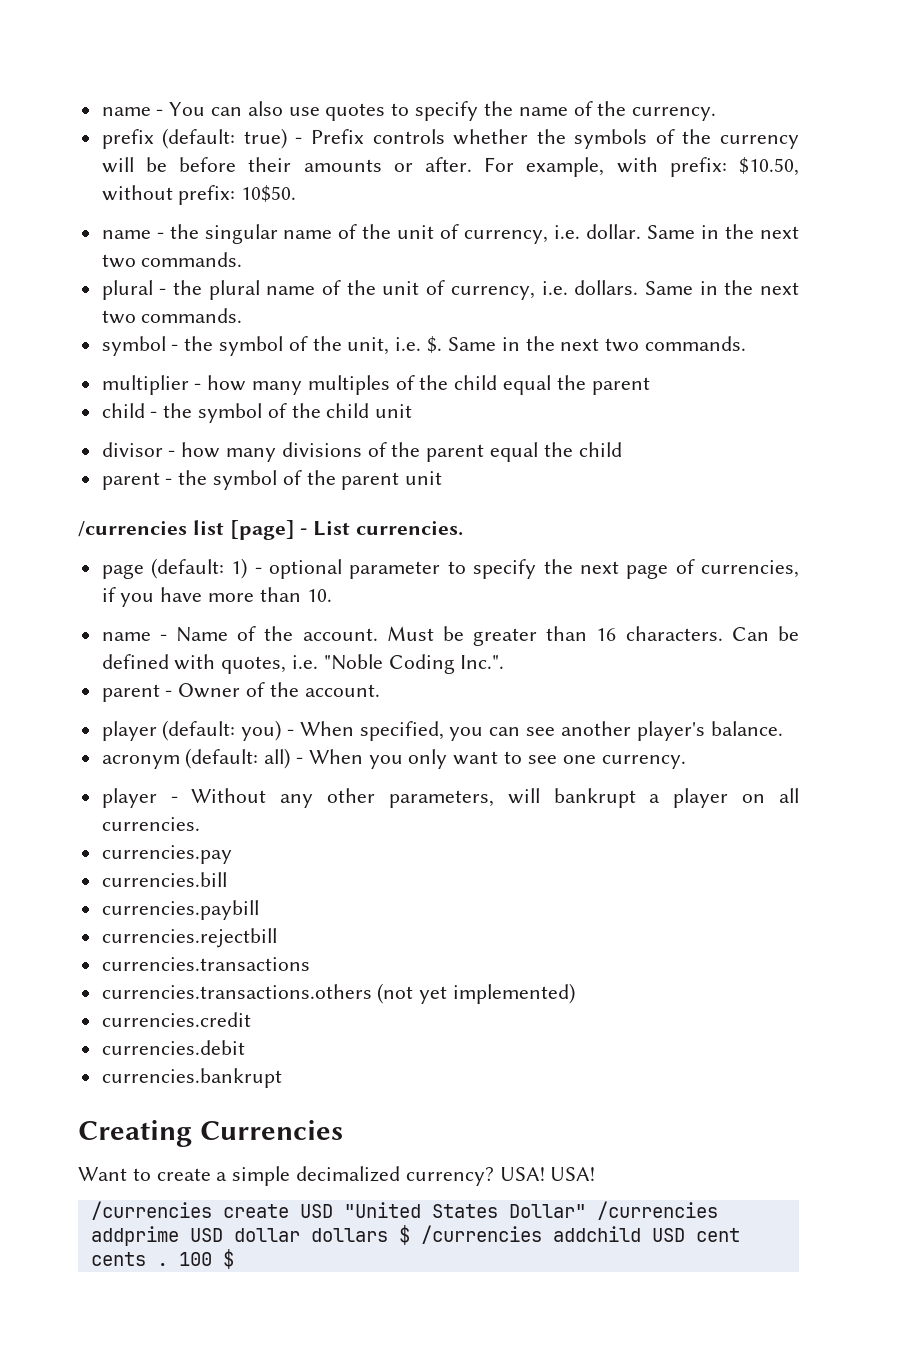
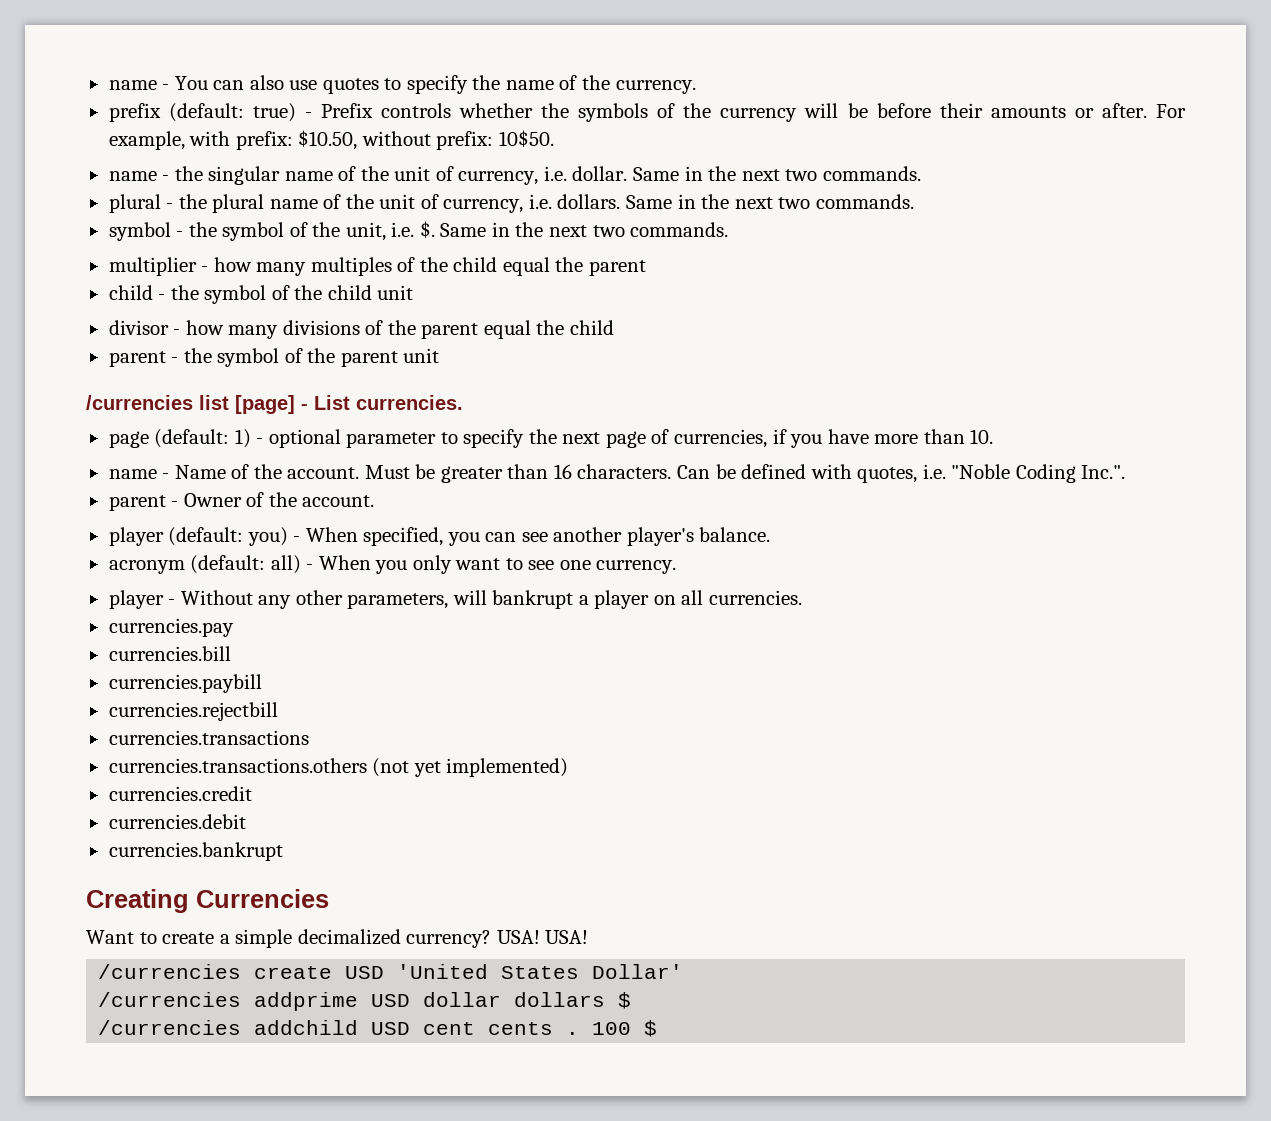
- /currencies create USD "United States Dollar" /currencies addprime USD dollar dollars $ /currencies addchild USD cent cents .
+ /currencies create USD 'United States Dollar'
+ /currencies addprime USD dollar dollars $
+ /currencies addchild USD cent cents .

